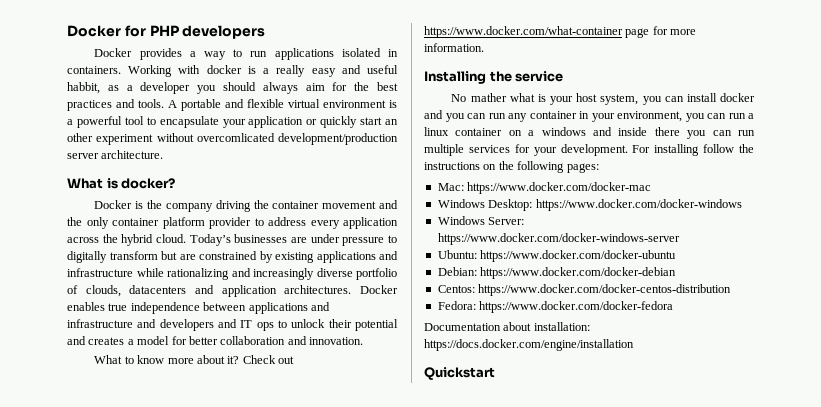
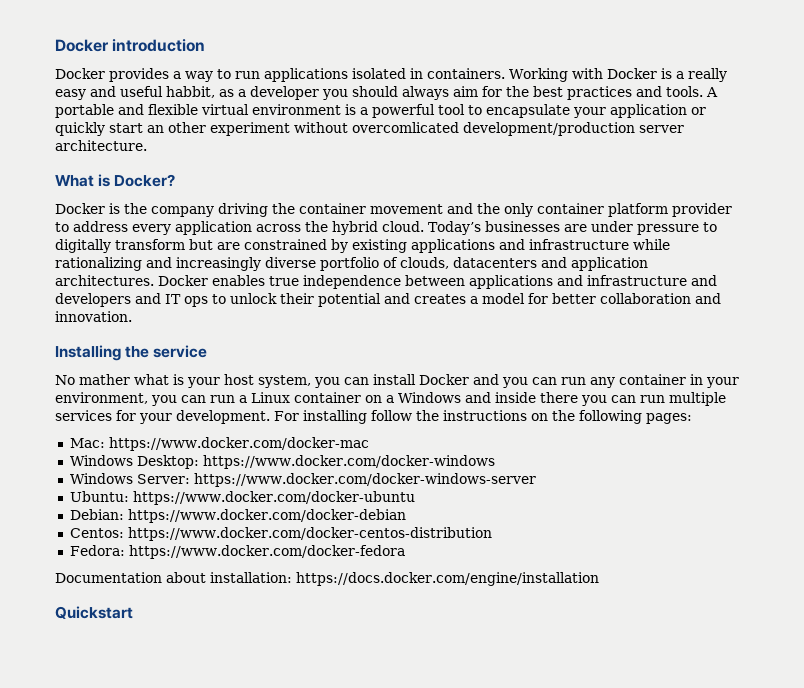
- Docker for PHP developers
+ Docker introduction
- Working with docker is a really easy and useful habbit, as a developer you should always aim for the best practices and tools.
+ Working with Docker is a really easy and useful habbit, as a developer you should always aim for the best practices and tools.
- What is docker?
+ What is Docker?
- What to know more about it? Check out https://www.docker.com/what-container page for more information.
- No mather what is your host system, you can install docker and you can run any container in your environment, you can run a linux container on a windows and inside there you can run multiple services for your development.
+ No mather what is your host system, you can install Docker and you can run any container in your environment, you can run a Linux container on a Windows and inside there you can run multiple services for your development.

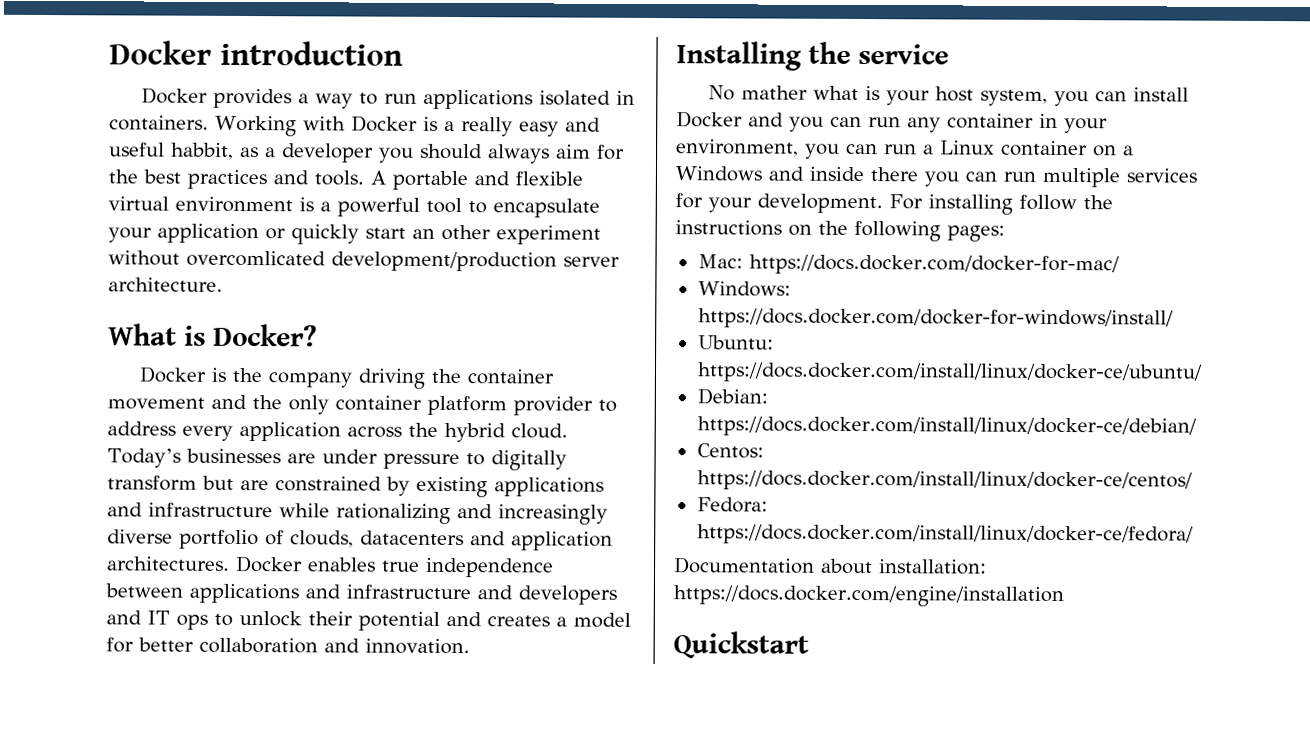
- Mac: https://www.docker.com/docker-mac
- Windows Desktop: https://www.docker.com/docker-windows
- Windows Server: https://www.docker.com/docker-windows-server
+ Mac: https://docs.docker.com/docker-for-mac/
+ Windows: https://docs.docker.com/docker-for-windows/install/
- Ubuntu: https://www.docker.com/docker-ubuntu
+ Ubuntu: https://docs.docker.com/install/linux/docker-ce/ubuntu/
- Debian: https://www.docker.com/docker-debian
+ Debian: https://docs.docker.com/install/linux/docker-ce/debian/
- Centos: https://www.docker.com/docker-centos-distribution
+ Centos: https://docs.docker.com/install/linux/docker-ce/centos/
- Fedora: https://www.docker.com/docker-fedora
+ Fedora: https://docs.docker.com/install/linux/docker-ce/fedora/

